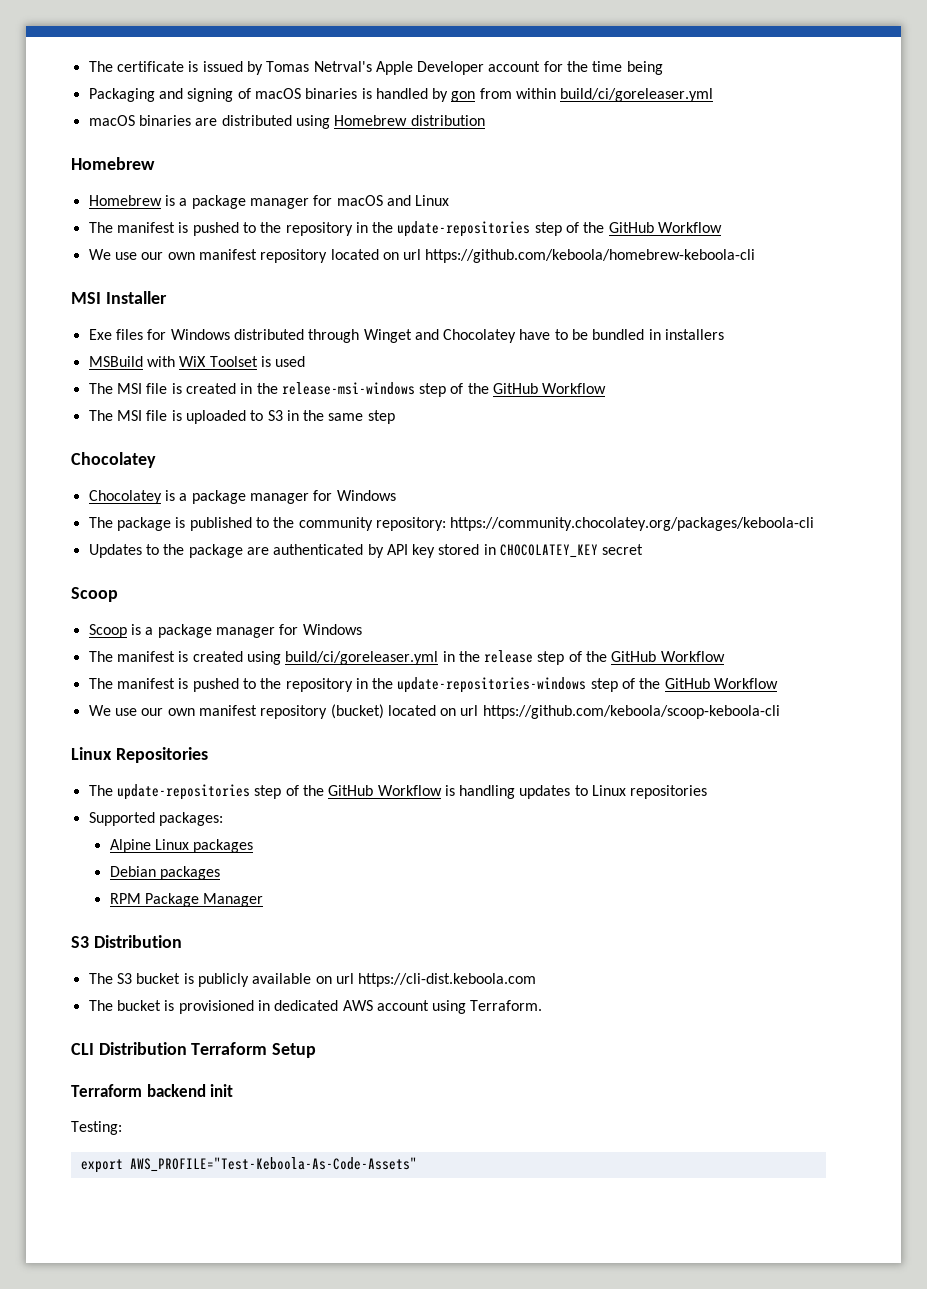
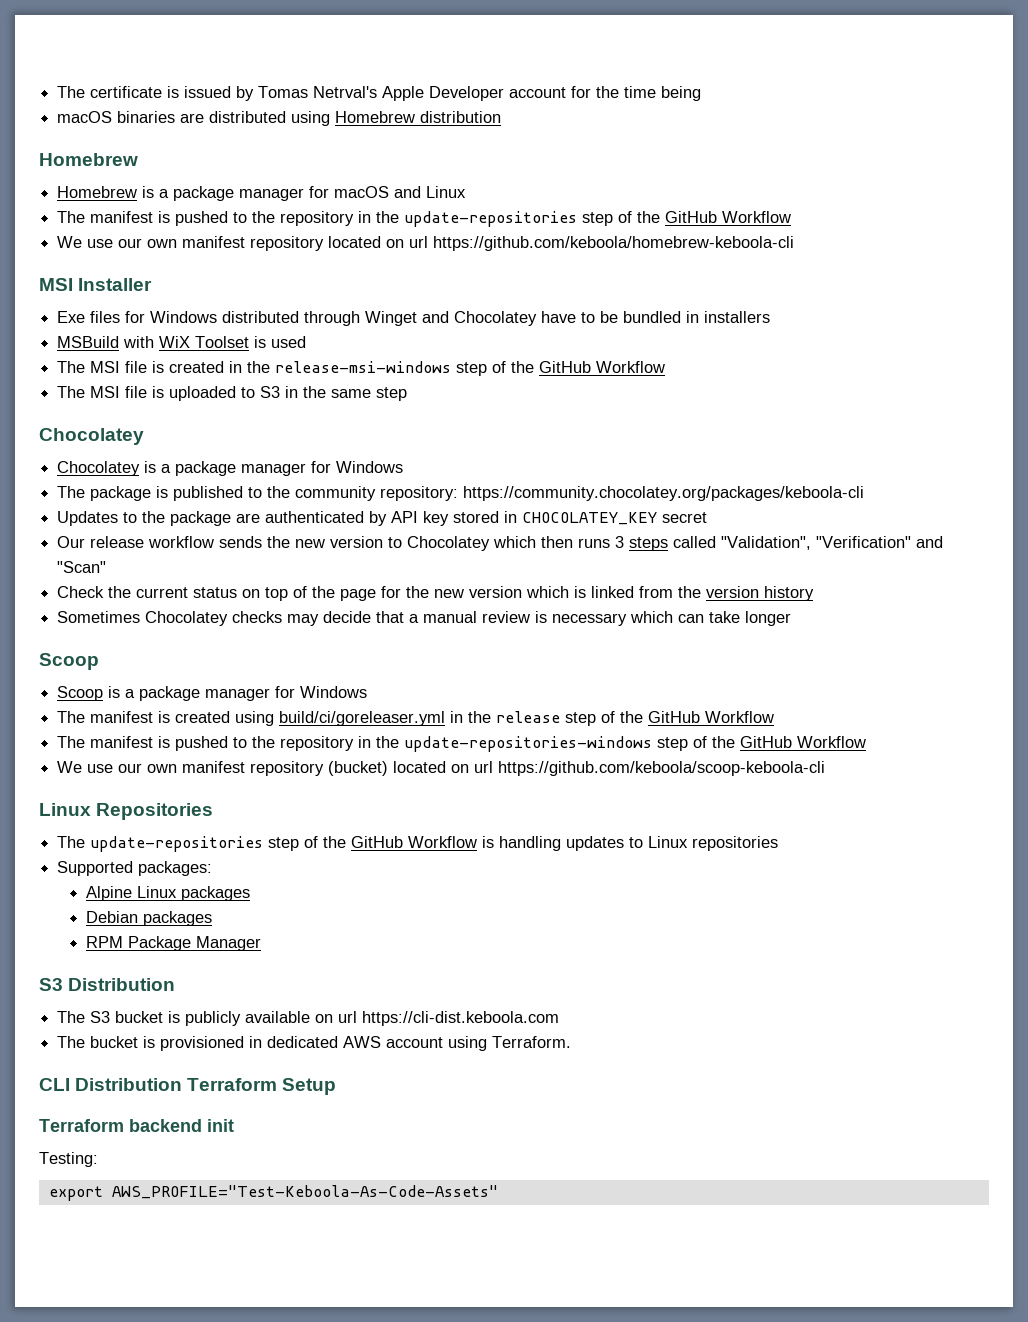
- Packaging and signing of macOS binaries is handled by gon from within build/ci/goreleaser.yml
+ Our release workflow sends the new version to Chocolatey which then runs 3 steps called "Validation", "Verification" and "Scan"
+ Check the current status on top of the page for the new version which is linked from the version history
+ Sometimes Chocolatey checks may decide that a manual review is necessary which can take longer

